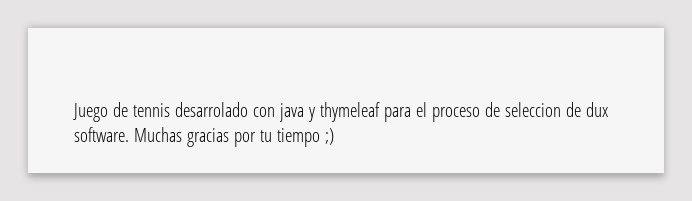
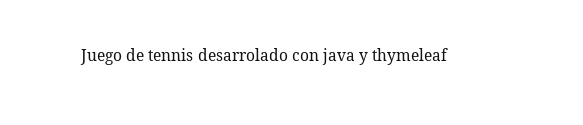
- Juego de tennis desarrolado con java y thymeleaf para el proceso de seleccion de dux software. Muchas gracias por tu tiempo ;)
+ Juego de tennis desarrolado con java y thymeleaf

